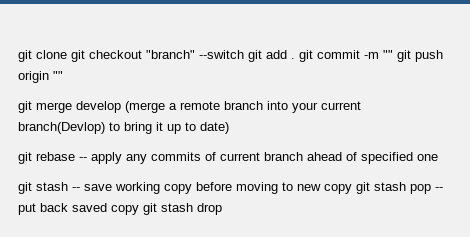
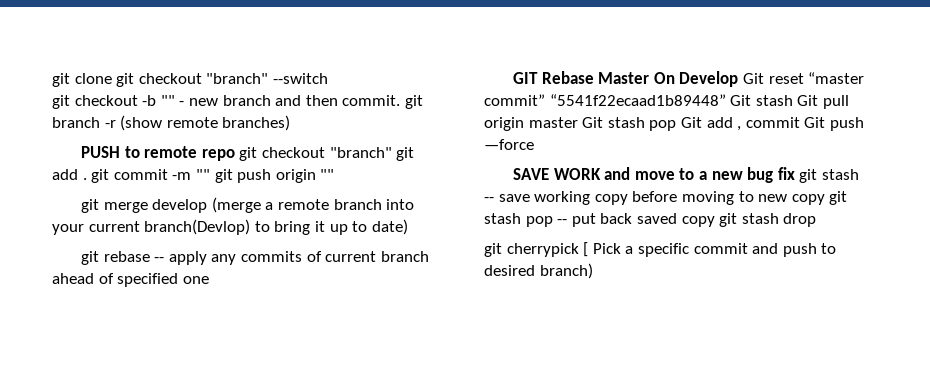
- git clone git checkout "branch" --switch git add . git commit -m "" git push origin ""
+ git clone git checkout "branch" --switch
+ git checkout -b "" - new branch and then commit. git branch -r (show remote branches)
+ PUSH to remote repo git checkout "branch" git add . git commit -m "" git push origin ""
- git stash -- save working copy before moving to new copy git stash pop -- put back saved copy git stash drop
+ GIT Rebase Master On Develop Git reset “master commit” “5541f22ecaad1b89448” Git stash Git pull origin master Git stash pop Git add , commit Git push —force
+ SAVE WORK and move to a new bug fix git stash -- save working copy before moving to new copy git stash pop -- put back saved copy git stash drop
+ git cherrypick [ Pick a specific commit and push to desired branch)

